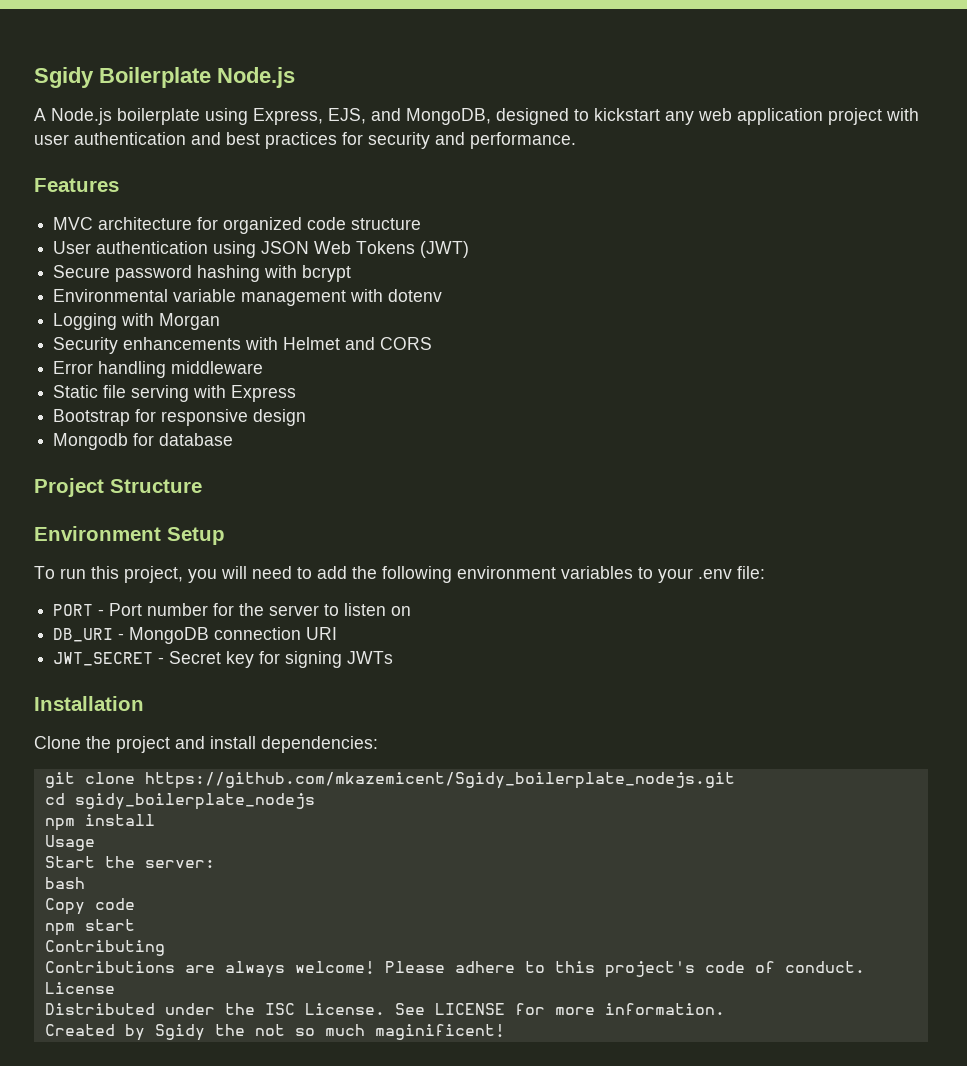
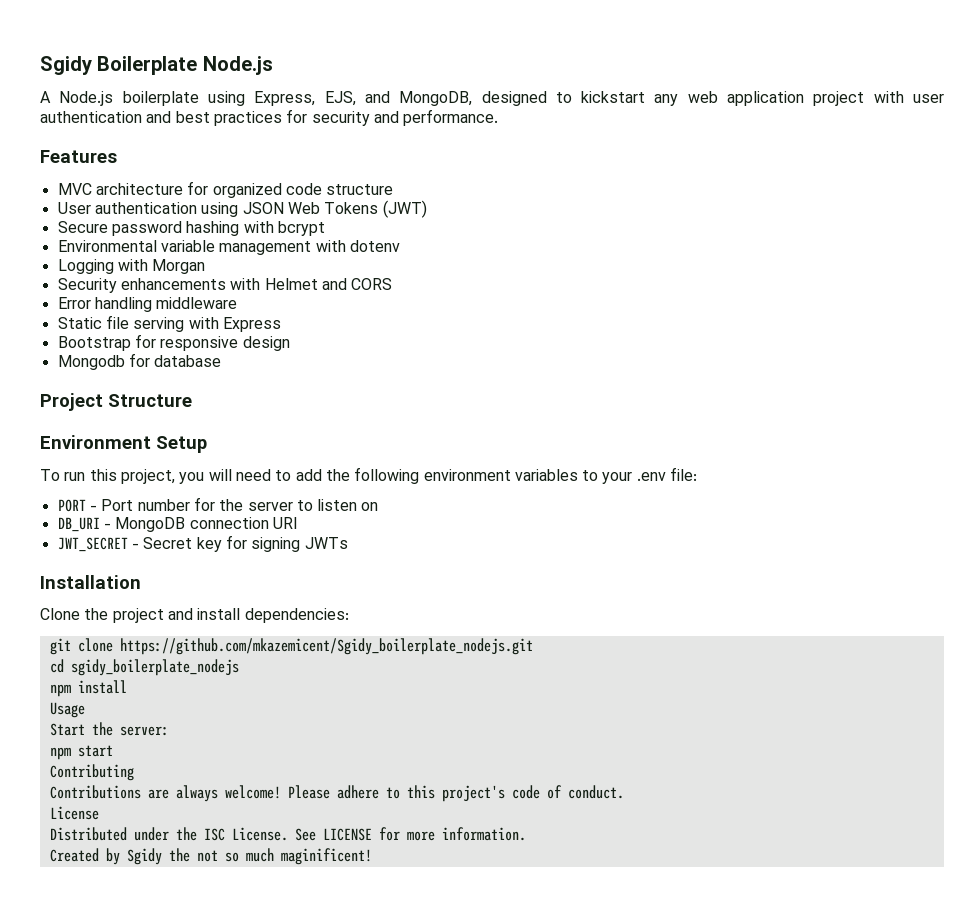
- bash
- Copy code

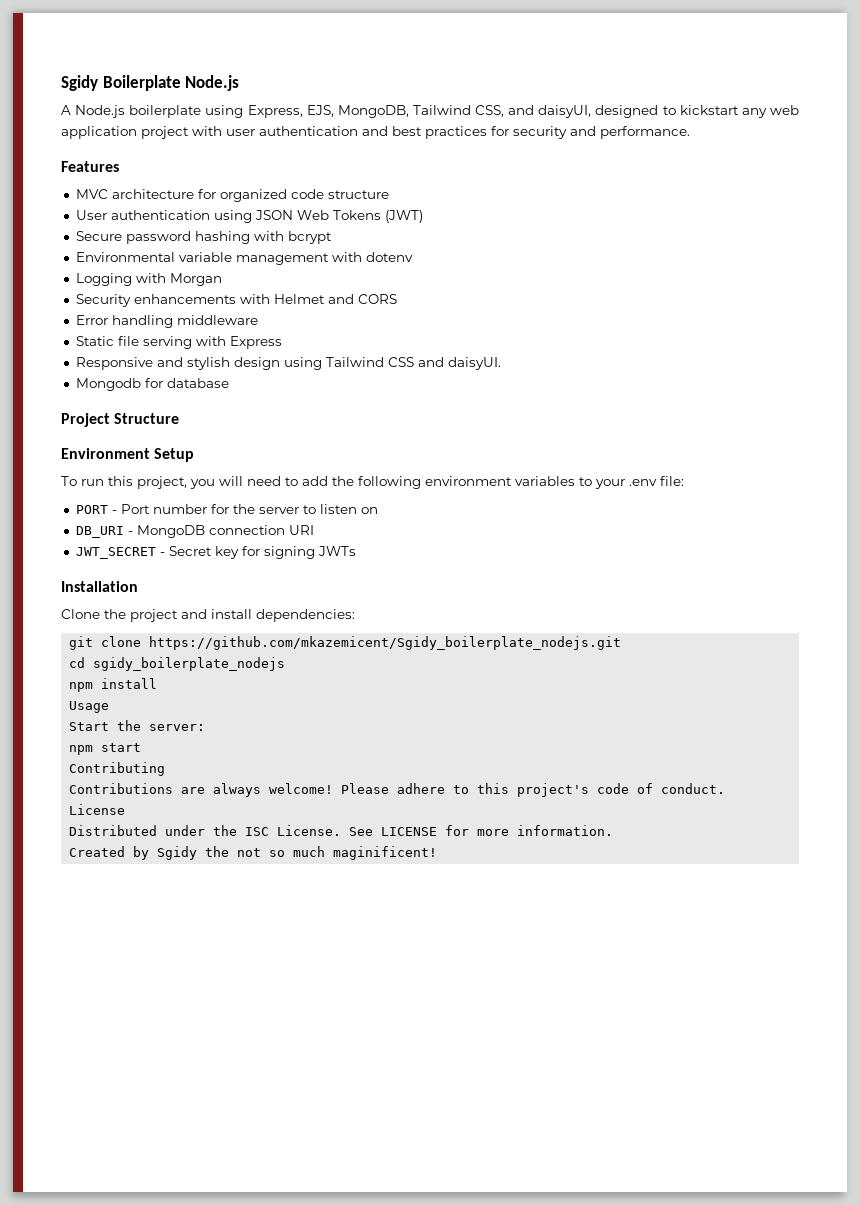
- A Node.js boilerplate using Express, EJS, and MongoDB, designed to kickstart any web application project with user authentication and best practices for security and performance.
+ A Node.js boilerplate using Express, EJS, MongoDB, Tailwind CSS, and daisyUI, designed to kickstart any web application project with user authentication and best practices for security and performance.
- Bootstrap for responsive design
+ Responsive and stylish design using Tailwind CSS and daisyUI.

